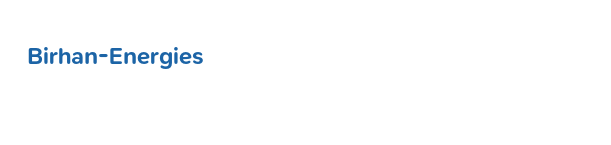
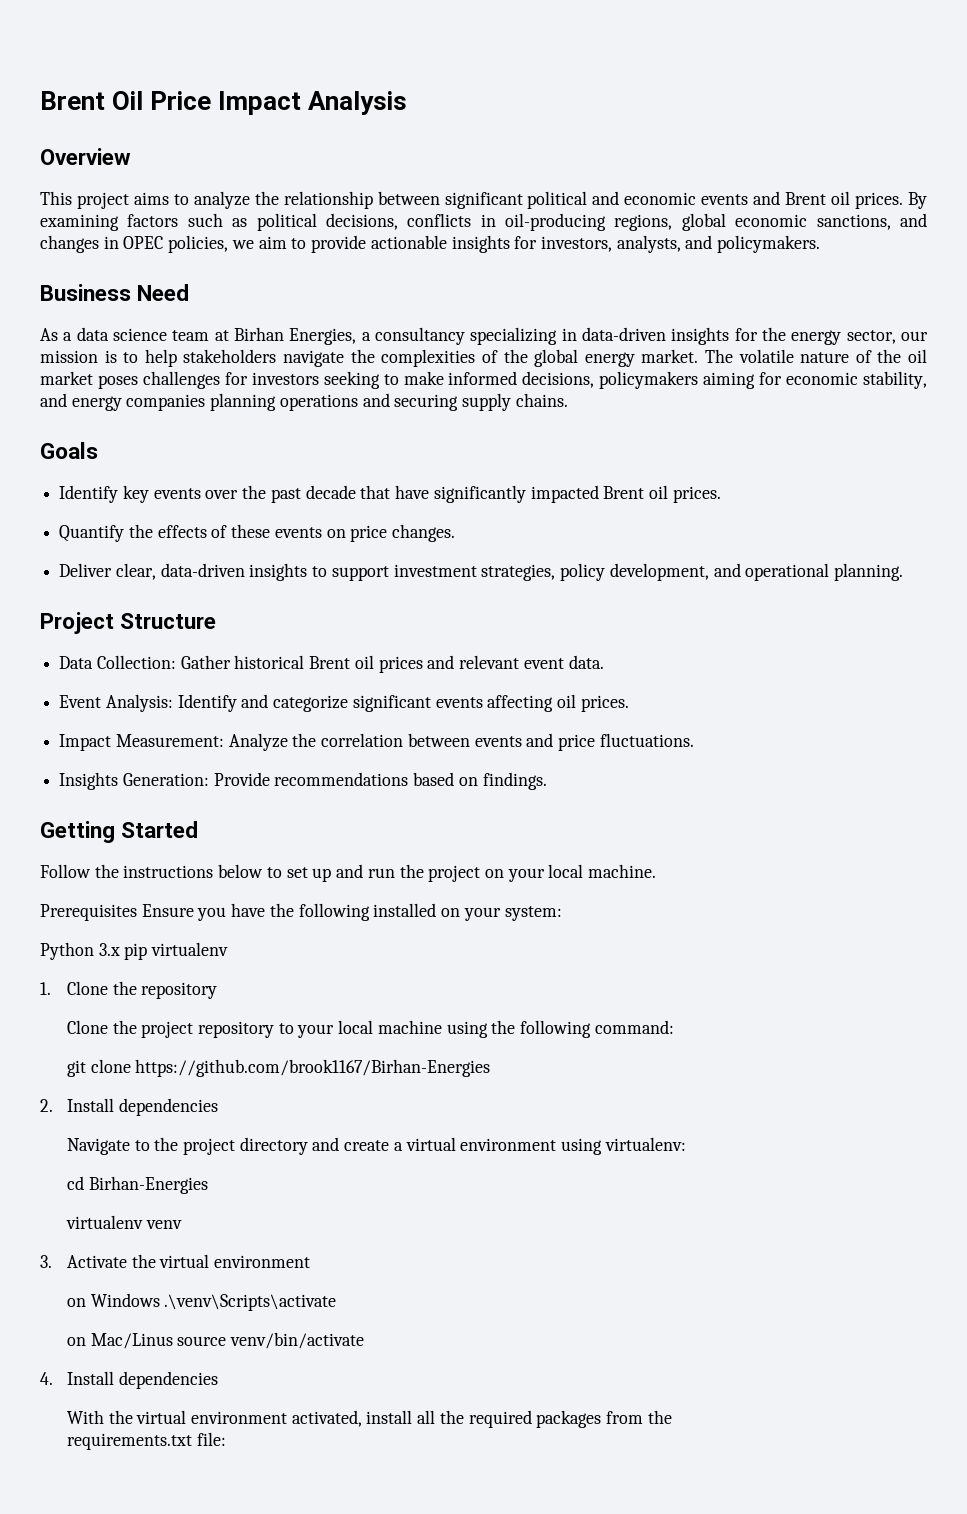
- Birhan-Energies
+ Brent Oil Price Impact Analysis
+ Overview
+ This project aims to analyze the relationship between significant political and economic events and Brent oil prices. By examining factors such as political decisions, conflicts in oil-producing regions, global economic sanctions, and changes in OPEC policies, we aim to provide actionable insights for investors, analysts, and policymakers.
+ Business Need
+ As a data science team at Birhan Energies, a consultancy specializing in data-driven insights for the energy sector, our mission is to help stakeholders navigate the complexities of the global energy market. The volatile nature of the oil market poses challenges for investors seeking to make informed decisions, policymakers aiming for economic stability, and energy companies planning operations and securing supply chains.
+ Goals
+ Identify key events over the past decade that have significantly impacted Brent oil prices.
+ Quantify the effects of these events on price changes.
+ Deliver clear, data-driven insights to support investment strategies, policy development, and operational planning.
+ Project Structure
+ Data Collection: Gather historical Brent oil prices and relevant event data.
+ Event Analysis: Identify and categorize significant events affecting oil prices.
+ Impact Measurement: Analyze the correlation between events and price fluctuations.
+ Insights Generation: Provide recommendations based on findings.
+ Getting Started
+ Follow the instructions below to set up and run the project on your local machine.
+ Prerequisites Ensure you have the following installed on your system:
+ Python 3.x pip virtualenv
+ 1. Clone the repository
+ Clone the project repository to your local machine using the following command:
+ git clone https://github.com/brook1167/Birhan-Energies
+ 2. Install dependencies
+ Navigate to the project directory and create a virtual environment using virtualenv:
+ cd Birhan-Energies
+ virtualenv venv
+ 3. Activate the virtual environment
+ on Windows .\venv\Scripts\activate
+ on Mac/Linus source venv/bin/activate
+ 4. Install dependencies
+ With the virtual environment activated, install all the required packages from the
+ requirements.txt file:

